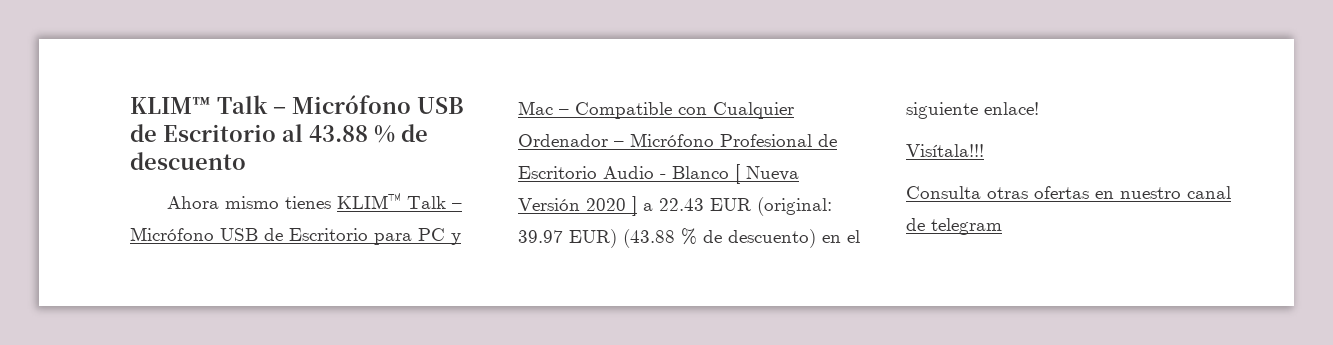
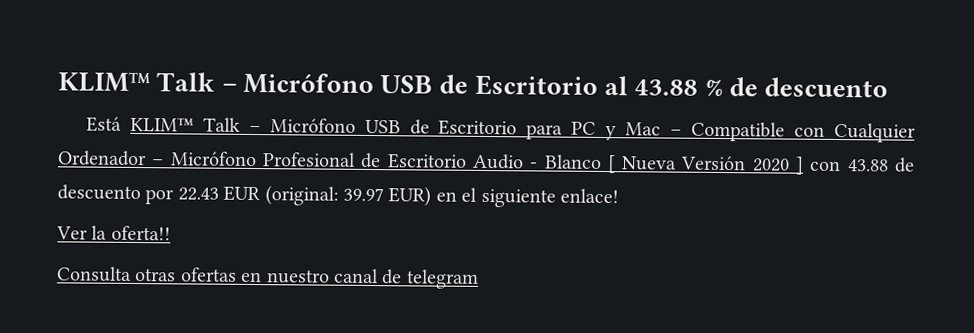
- Ahora mismo tienes KLIM™ Talk – Micrófono USB de Escritorio para PC y Mac – Compatible con Cualquier Ordenador – Micrófono Profesional de Escritorio Audio - Blanco [ Nueva Versión 2020 ] a 22.43 EUR (original: 39.97 EUR) (43.88 % de descuento) en el siguiente enlace!
+ Está KLIM™ Talk – Micrófono USB de Escritorio para PC y Mac – Compatible con Cualquier Ordenador – Micrófono Profesional de Escritorio Audio - Blanco [ Nueva Versión 2020 ] con 43.88 de descuento por 22.43 EUR (original: 39.97 EUR) en el siguiente enlace!
- Visítala!!!
+ Ver la oferta!!

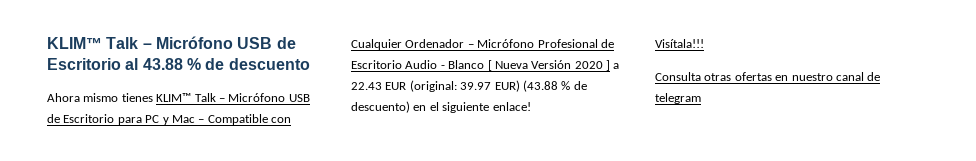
- Está KLIM™ Talk – Micrófono USB de Escritorio para PC y Mac – Compatible con Cualquier Ordenador – Micrófono Profesional de Escritorio Audio - Blanco [ Nueva Versión 2020 ] con 43.88 de descuento por 22.43 EUR (original: 39.97 EUR) en el siguiente enlace!
+ Ahora mismo tienes KLIM™ Talk – Micrófono USB de Escritorio para PC y Mac – Compatible con Cualquier Ordenador – Micrófono Profesional de Escritorio Audio - Blanco [ Nueva Versión 2020 ] a 22.43 EUR (original: 39.97 EUR) (43.88 % de descuento) en el siguiente enlace!
- Ver la oferta!!
+ Visítala!!!

